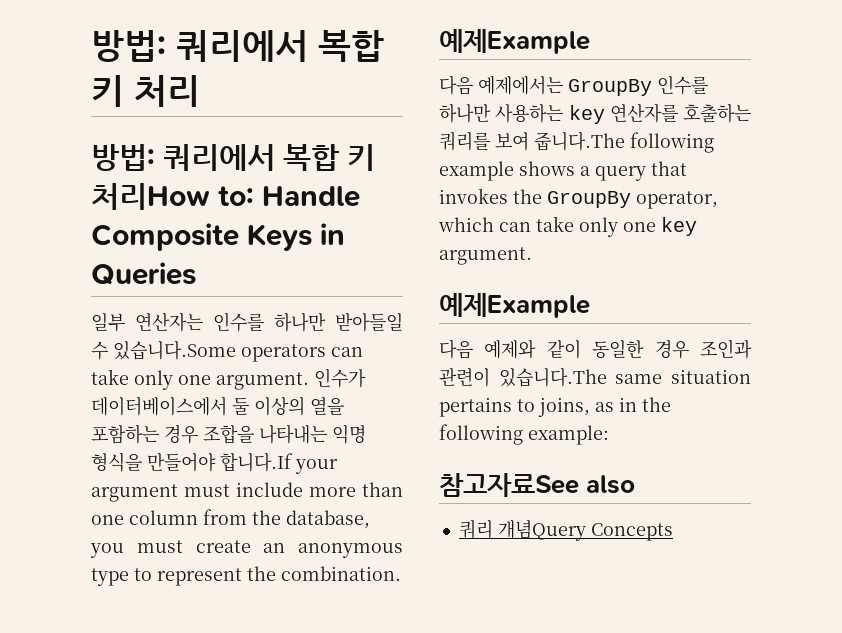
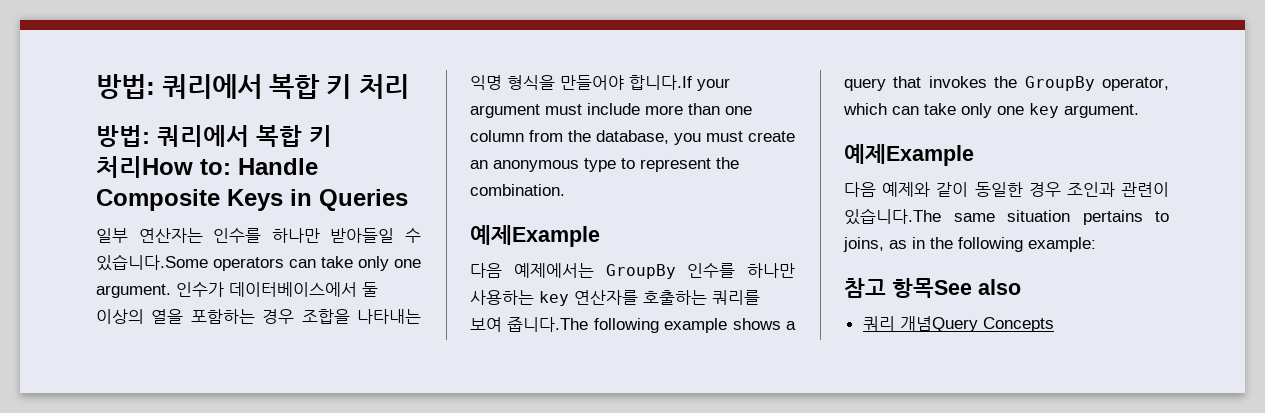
- 참고자료See also
+ 참고 항목See also

